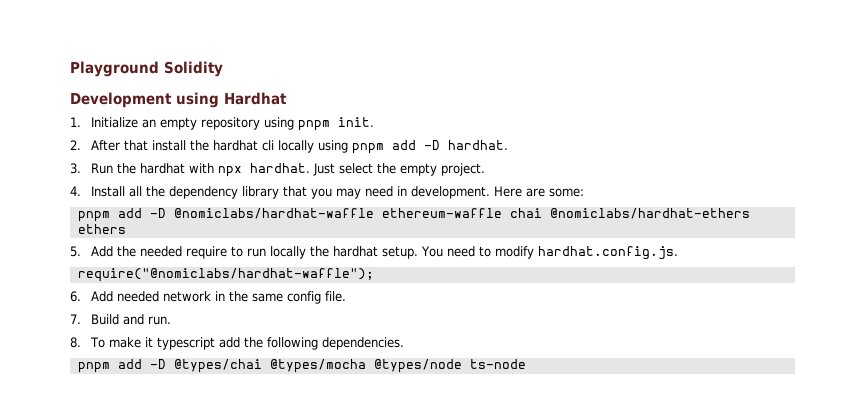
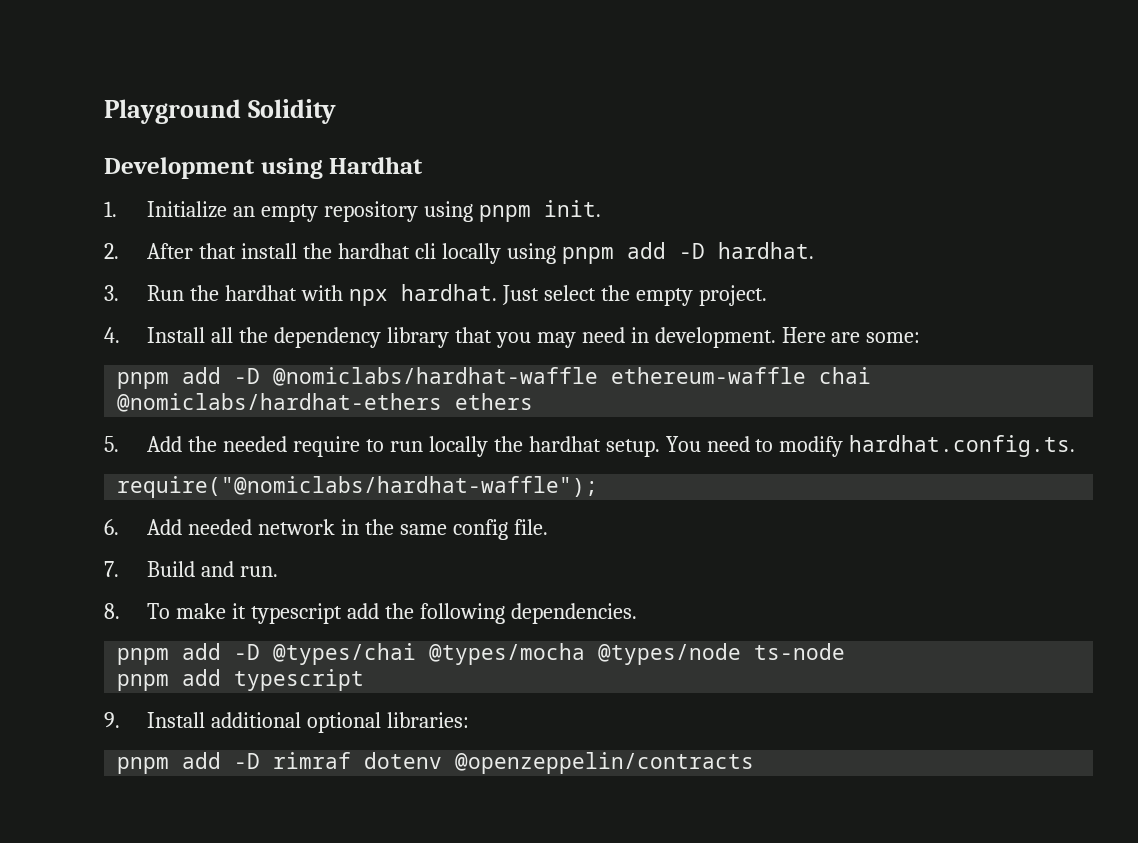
- You need to modify hardhat.config.js.
+ You need to modify hardhat.config.ts.
+ pnpm add typescript
+ 9. Install additional optional libraries:
+ pnpm add -D rimraf dotenv @openzeppelin/contracts

